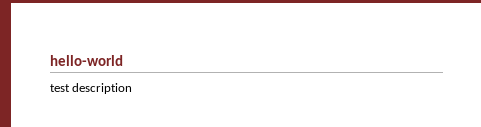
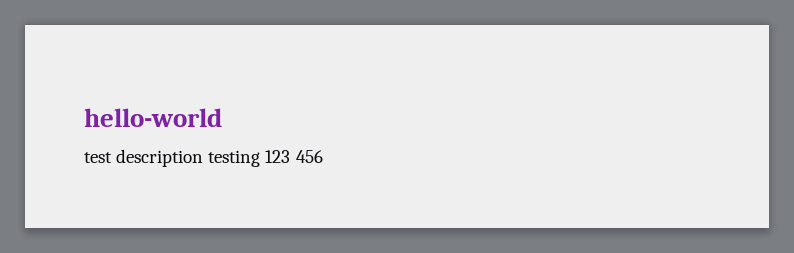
- test description
+ test description testing 123 456

